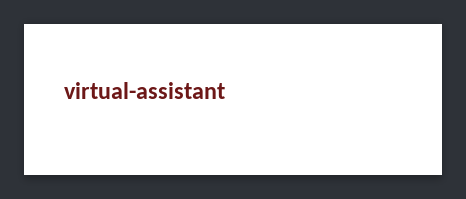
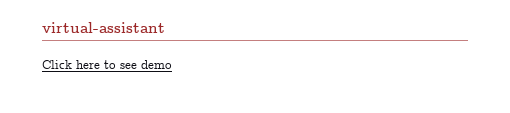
+ Click here to see demo

